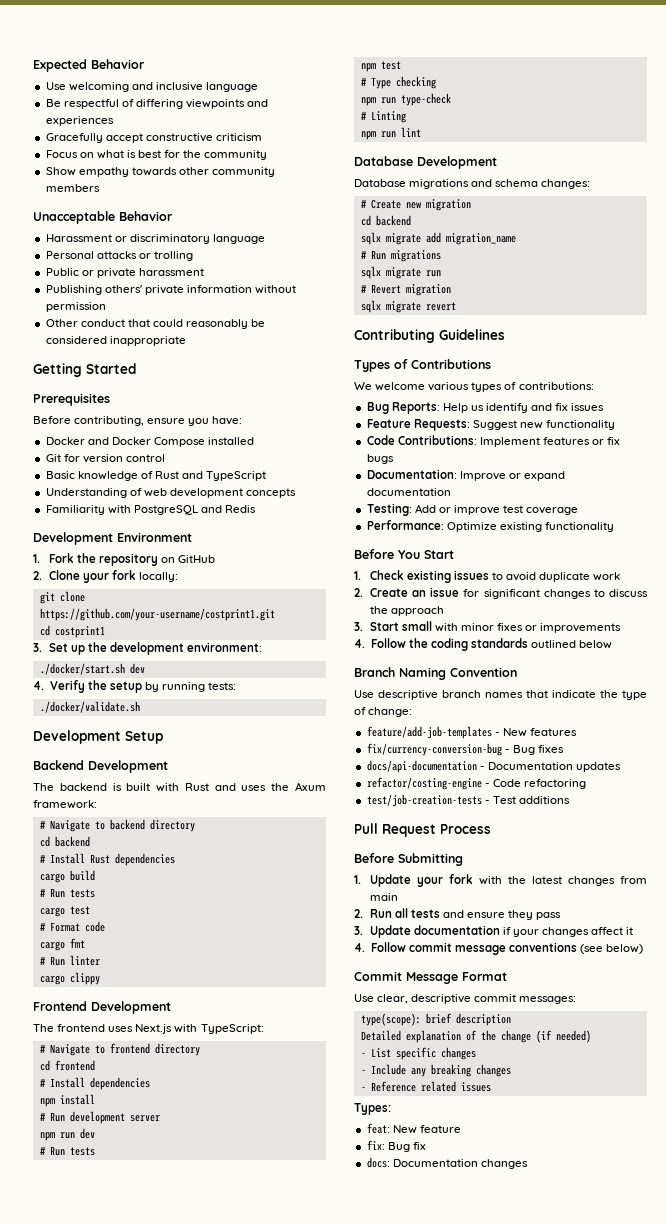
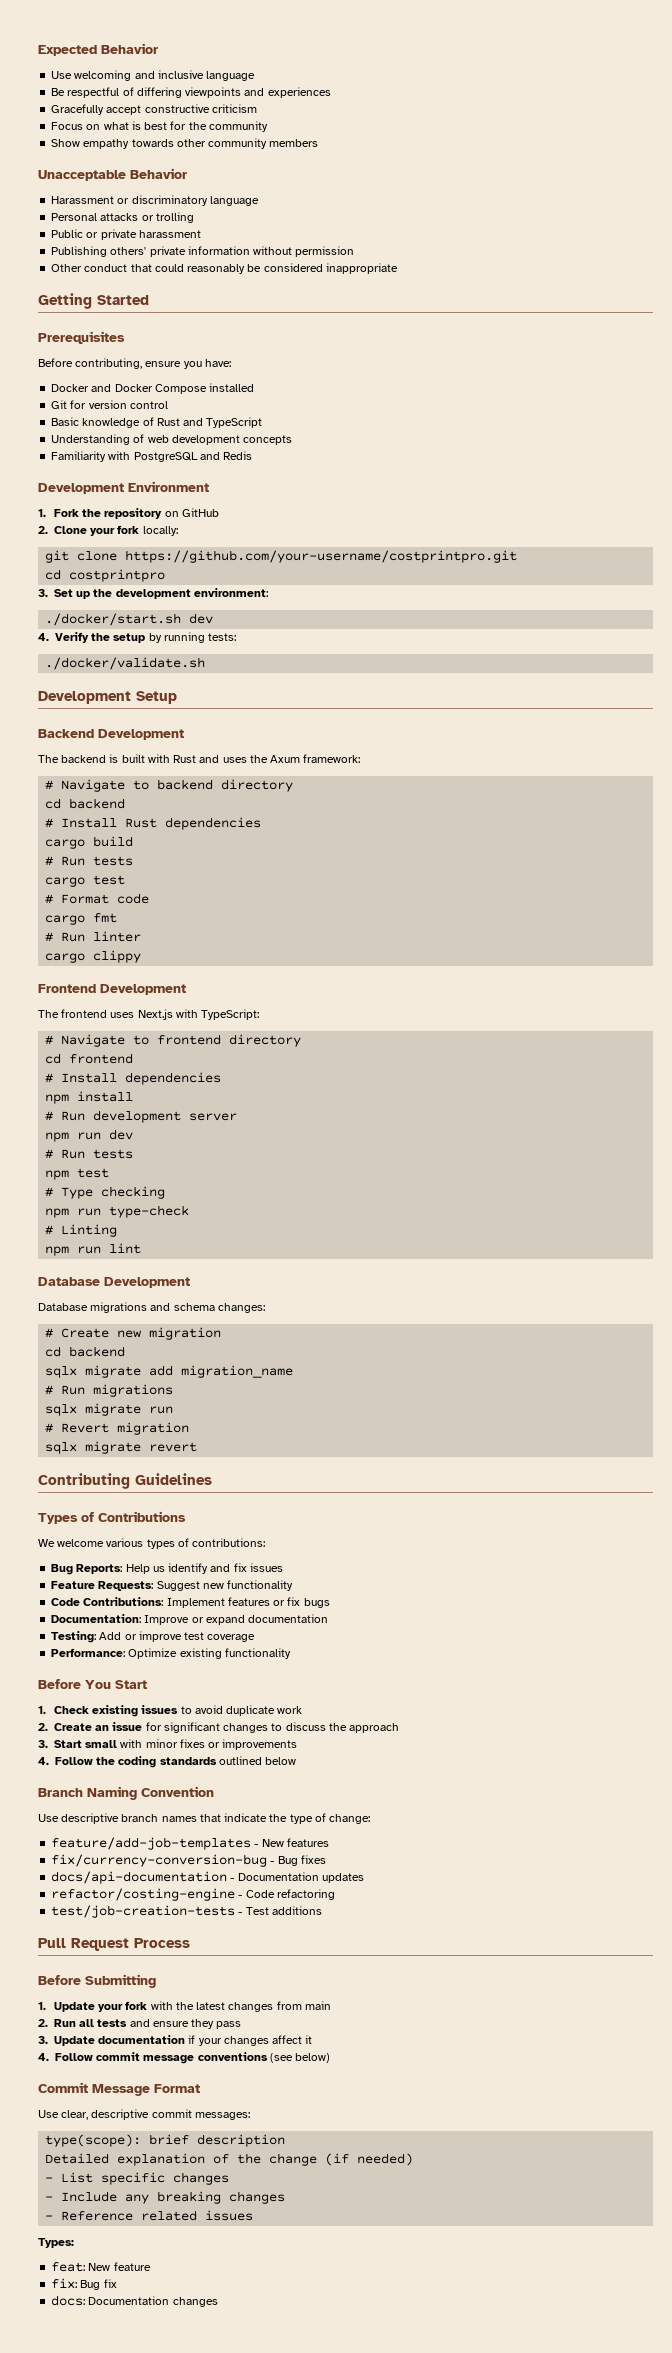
- git clone https://github.com/your-username/costprint1.git
- cd costprint1
+ git clone https://github.com/your-username/costprintpro.git
+ cd costprintpro

